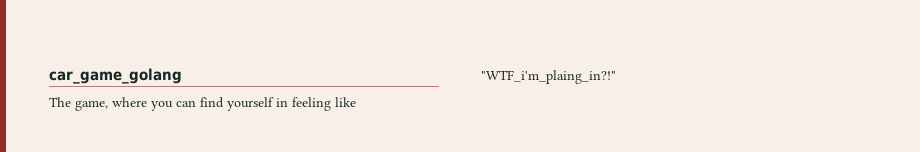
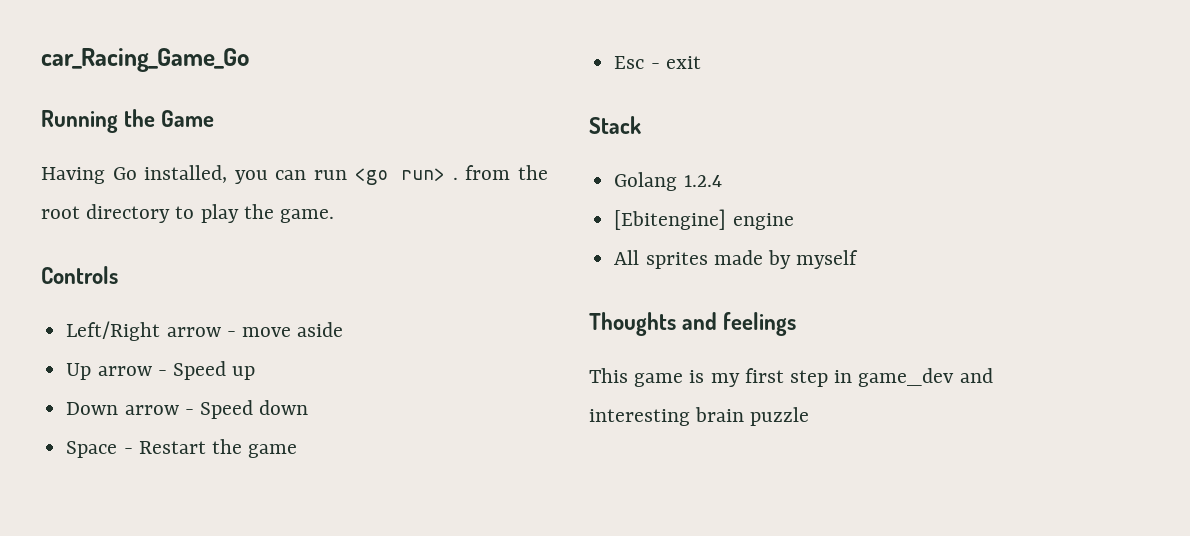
- car_game_golang
- The game, where you can find yourself in feeling like "WTF_i'm_plaing_in?!"
+ car_Racing_Game_Go
+ Running the Game
+ Having Go installed, you can run <go run> . from the root directory to play the game.
+ Controls
+ Left/Right arrow - move aside
+ Up arrow - Speed up
+ Down arrow - Speed down
+ Space - Restart the game
+ Esc - exit
+ Stack
+ Golang 1.2.4
+ [Ebitengine] engine
+ All sprites made by myself
+ Thoughts and feelings
+ This game is my first step in game_dev and interesting brain puzzle

